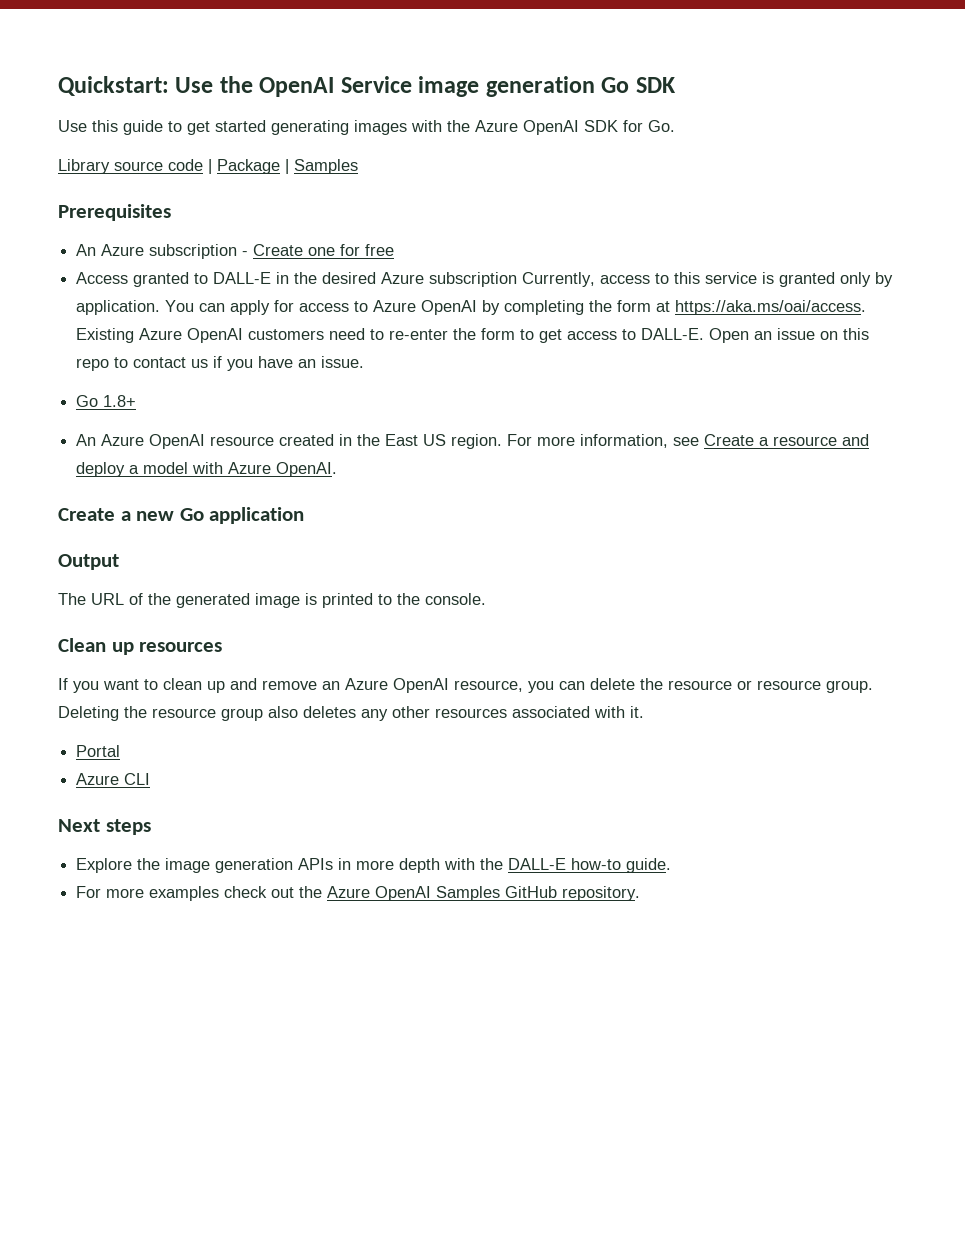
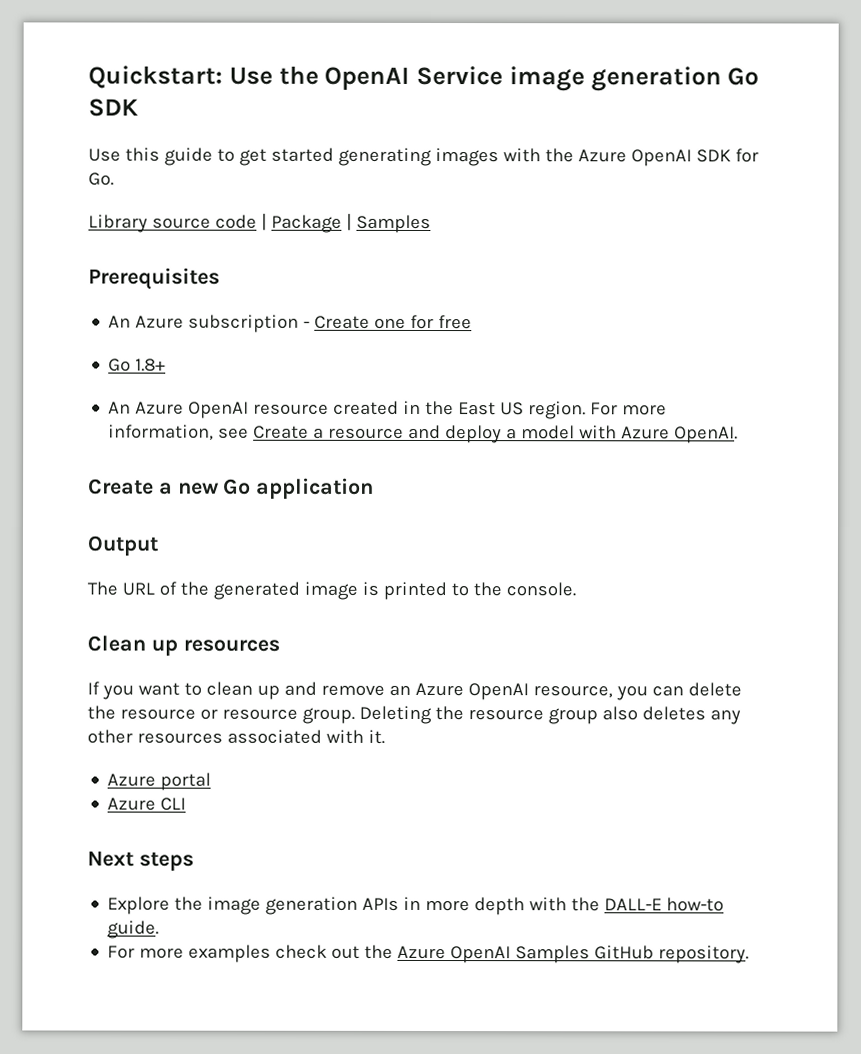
- Access granted to DALL-E in the desired Azure subscription Currently, access to this service is granted only by application. You can apply for access to Azure OpenAI by completing the form at https://aka.ms/oai/access. Existing Azure OpenAI customers need to re-enter the form to get access to DALL-E. Open an issue on this repo to contact us if you have an issue.
- Portal
+ Azure portal

